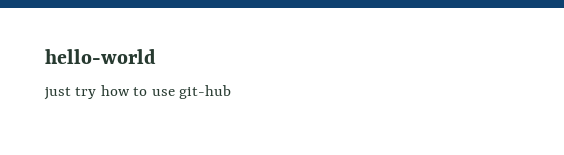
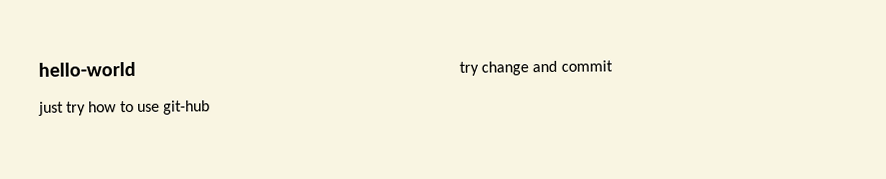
+ try change and commit

